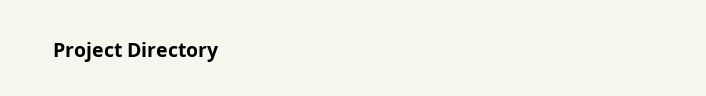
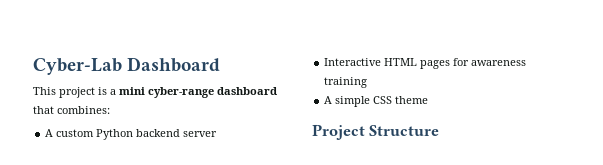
- Project Directory
+ Cyber-Lab Dashboard
+ This project is a mini cyber-range dashboard that combines:
+ A custom Python backend server
+ Interactive HTML pages for awareness training
+ A simple CSS theme
+ Project Structure

